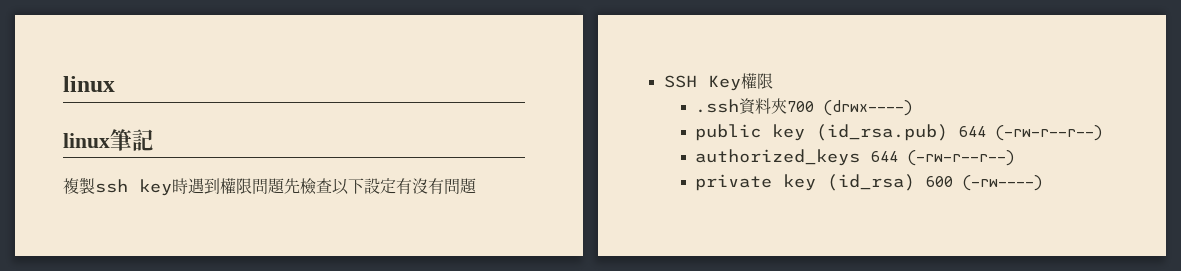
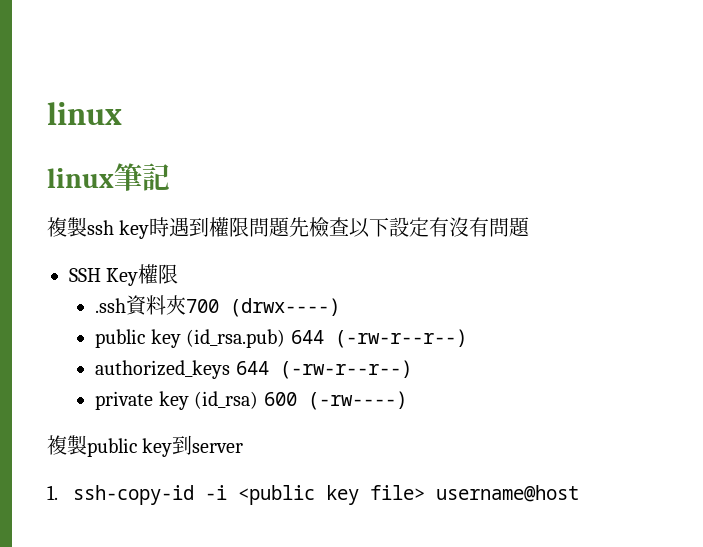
+ 複製public key到server
+ 1. ssh-copy-id -i <public key file> username@host

